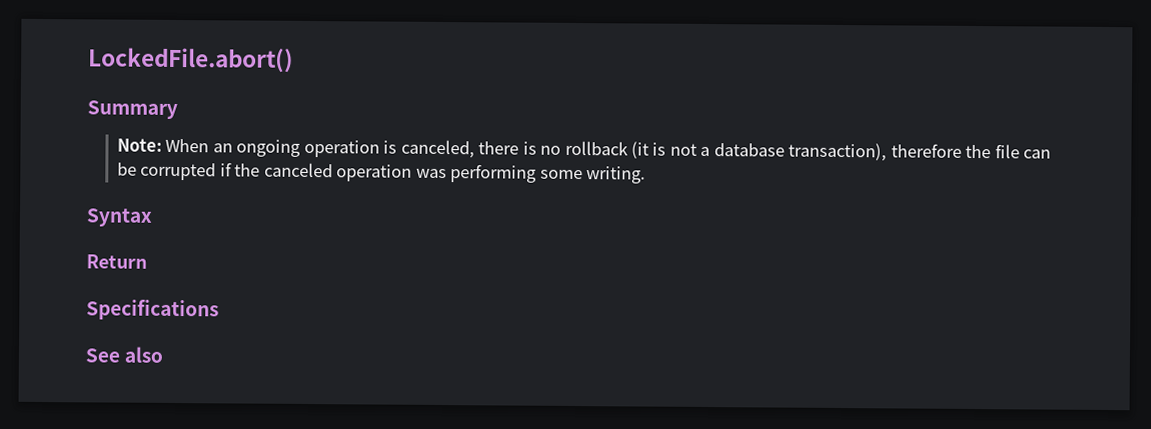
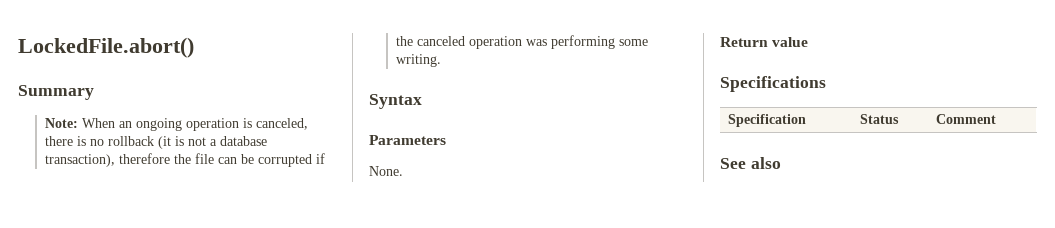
+ Parameters
+ None.
- Return
+ Return value
+ Specification | Status | Comment

